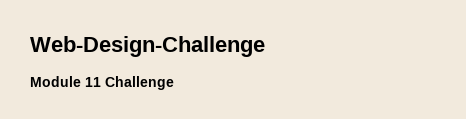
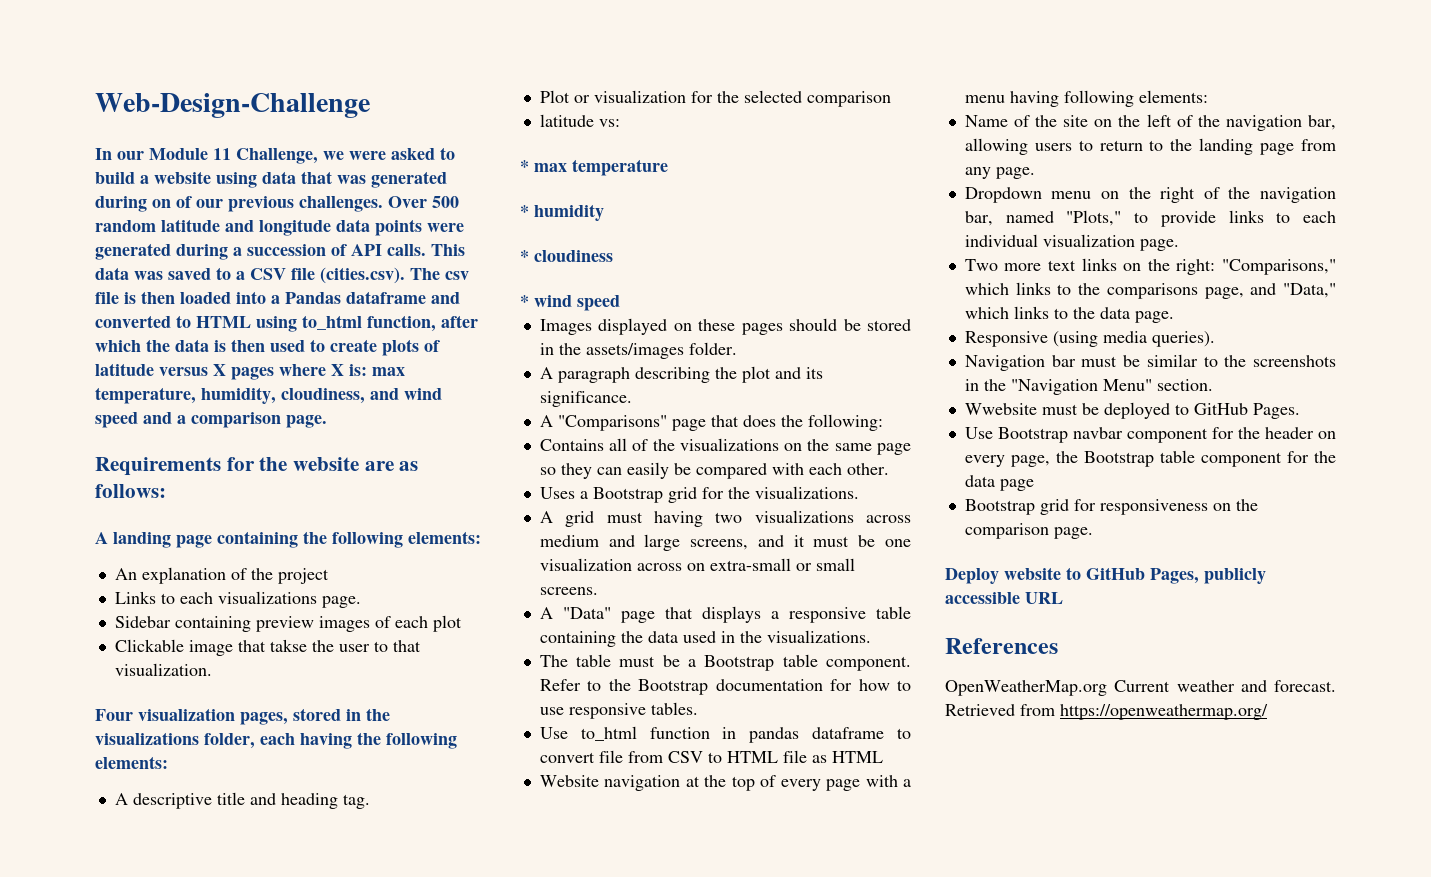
- Module 11 Challenge
+ In our Module 11 Challenge, we were asked to build a website using data that was generated during on of our previous challenges. Over 500 random latitude and longitude data points were generated during a succession of API calls. This data was saved to a CSV file (cities.csv). The csv file is then loaded into a Pandas dataframe and converted to HTML using to_html function, after which the data is then used to create plots of latitude versus X pages where X is: max temperature, humidity, cloudiness, and wind speed and a comparison page.
+ Requirements for the website are as follows:
+ A landing page containing the following elements:
+ An explanation of the project
+ Links to each visualizations page.
+ Sidebar containing preview images of each plot
+ Clickable image that takse the user to that visualization.
+ Four visualization pages, stored in the visualizations folder, each having the following elements:
+ A descriptive title and heading tag.
+ Plot or visualization for the selected comparison
+ latitude vs:
+ * max temperature
+ * humidity
+ * cloudiness
+ * wind speed
+ Images displayed on these pages should be stored in the assets/images folder.
+ A paragraph describing the plot and its significance.
+ A "Comparisons" page that does the following:
+ Contains all of the visualizations on the same page so they can easily be compared with each other.
+ Uses a Bootstrap grid for the visualizations.
+ A grid must having two visualizations across medium and large screens, and it must be one visualization across on extra-small or small screens.
+ A "Data" page that displays a responsive table containing the data used in the visualizations.
+ The table must be a Bootstrap table component. Refer to the Bootstrap documentation for how to use responsive tables.
+ Use to_html function in pandas dataframe to convert file from CSV to HTML file as HTML
+ Website navigation at the top of every page with a menu having following elements:
+ Name of the site on the left of the navigation bar, allowing users to return to the landing page from any page.
+ Dropdown menu on the right of the navigation bar, named "Plots," to provide links to each individual visualization page.
+ Two more text links on the right: "Comparisons," which links to the comparisons page, and "Data," which links to the data page.
+ Responsive (using media queries).
+ Navigation bar must be similar to the screenshots in the "Navigation Menu" section.
+ Wwebsite must be deployed to GitHub Pages.
+ Use Bootstrap navbar component for the header on every page, the Bootstrap table component for the data page
+ Bootstrap grid for responsiveness on the comparison page.
+ Deploy website to GitHub Pages, publicly accessible URL
+ References
+ OpenWeatherMap.org Сurrent weather and forecast. Retrieved from https://openweathermap.org/

